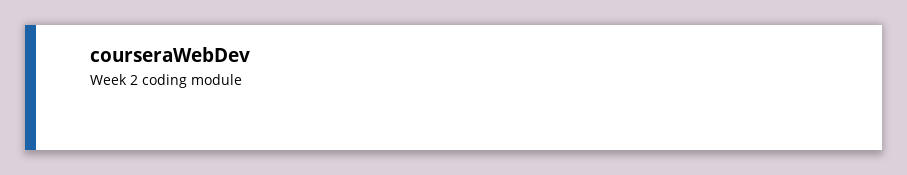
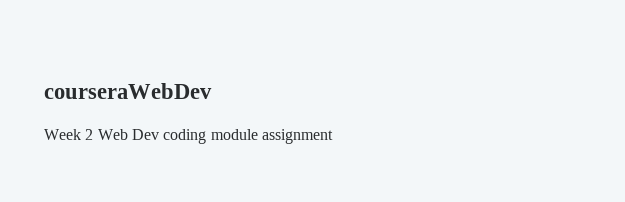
- Week 2 coding module
+ Week 2 Web Dev coding module assignment

